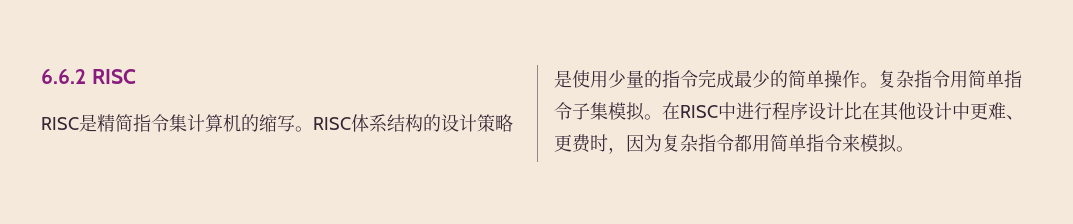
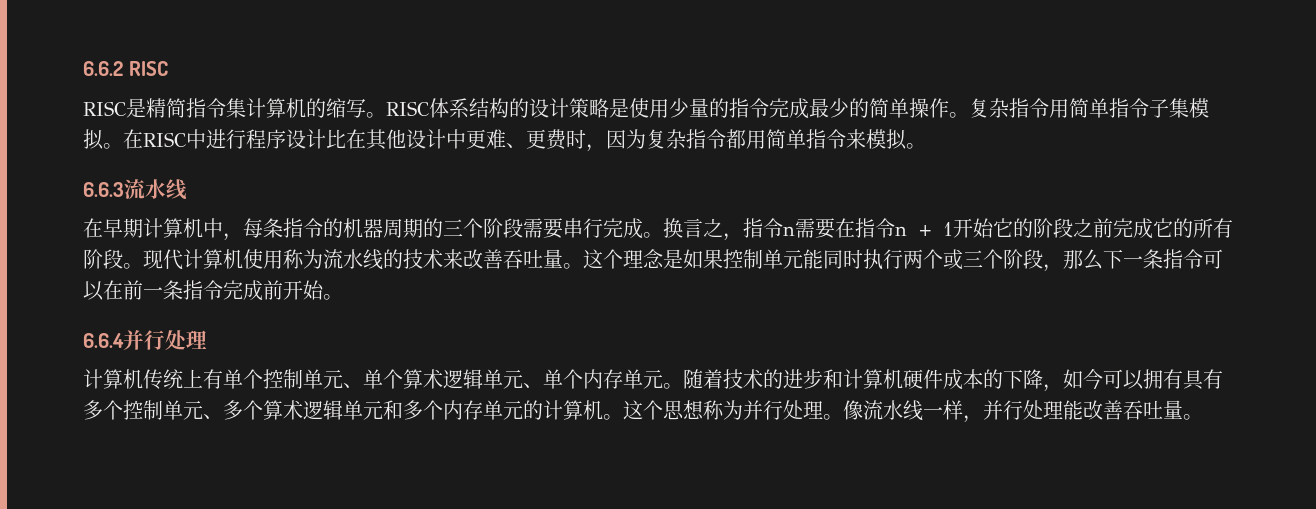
+ 6.6.3流水线
+ 在早期计算机中，每条指令的机器周期的三个阶段需要串行完成。换言之，指令n需要在指令n + 1开始它的阶段之前完成它的所有阶段。现代计算机使用称为流水线的技术来改善吞吐量。这个理念是如果控制单元能同时执行两个或三个阶段，那么下一条指令可以在前一条指令完成前开始。
+ 6.6.4并行处理
+ 计算机传统上有单个控制单元、单个算术逻辑单元、单个内存单元。随着技术的进步和计算机硬件成本的下降，如今可以拥有具有多个控制单元、多个算术逻辑单元和多个内存单元的计算机。这个思想称为并行处理。像流水线一样，并行处理能改善吞吐量。

